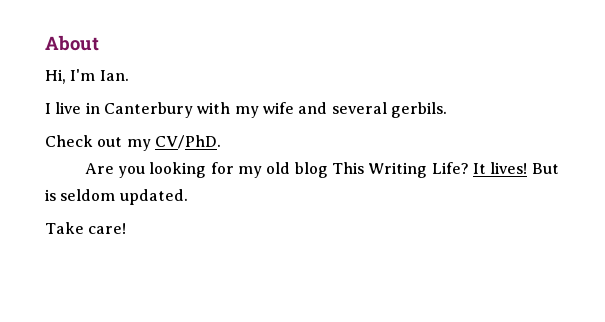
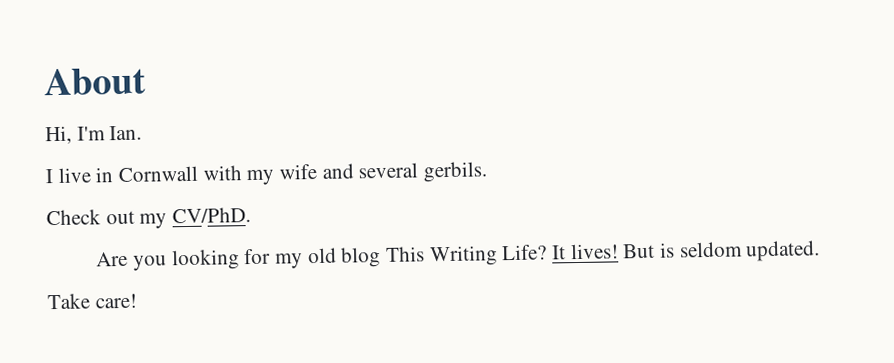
- I live in Canterbury with my wife and several gerbils.
+ I live in Cornwall with my wife and several gerbils.

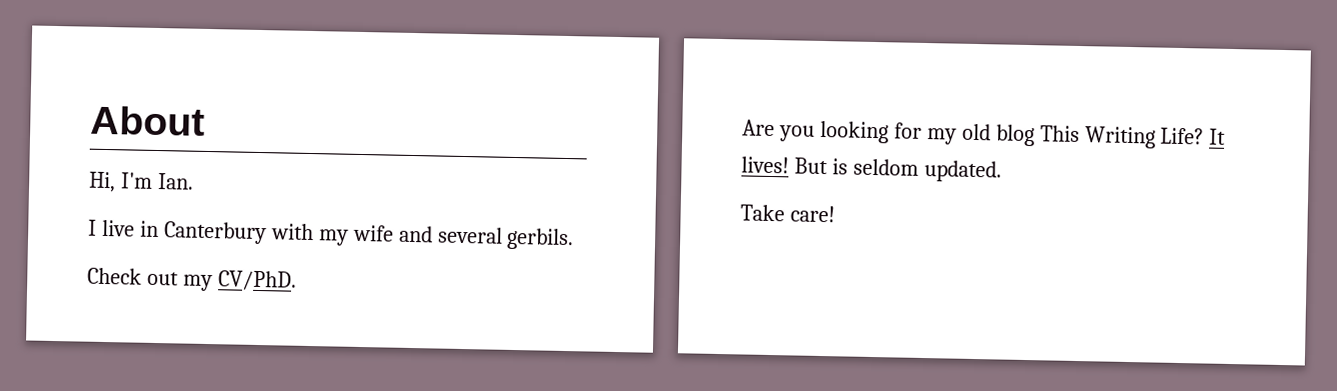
- I live in Cornwall with my wife and several gerbils.
+ I live in Canterbury with my wife and several gerbils.

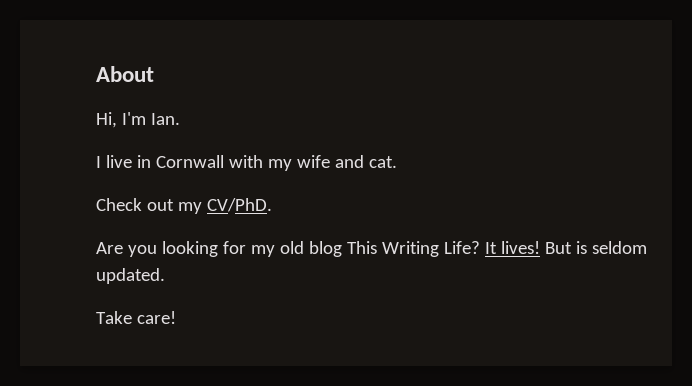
- I live in Canterbury with my wife and several gerbils.
+ I live in Cornwall with my wife and cat.

